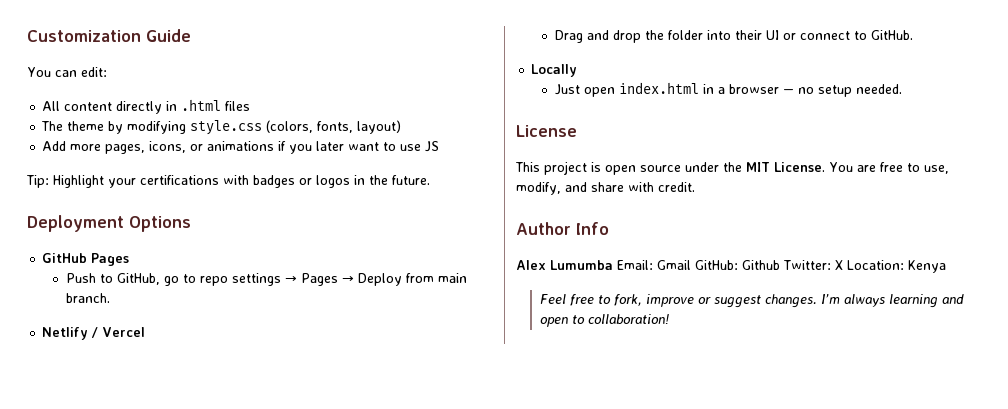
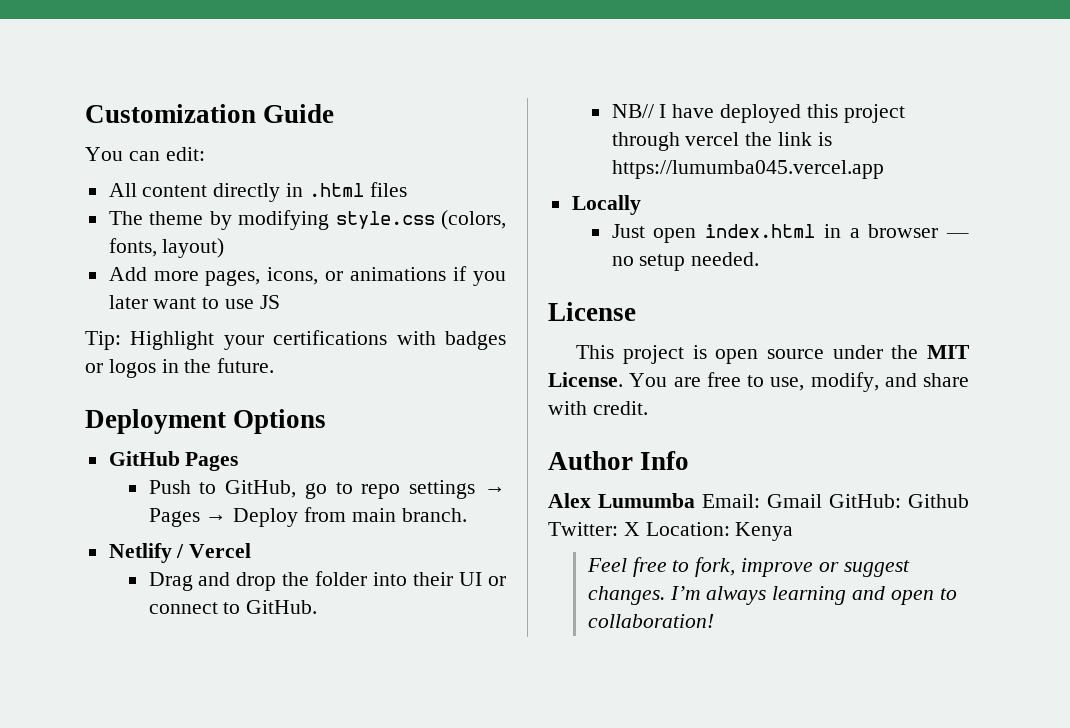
+ NB// I have deployed this project through vercel the link is https://lumumba045.vercel.app

